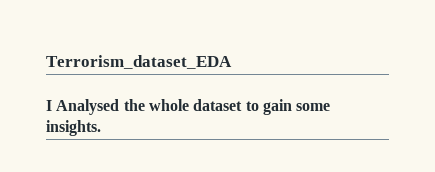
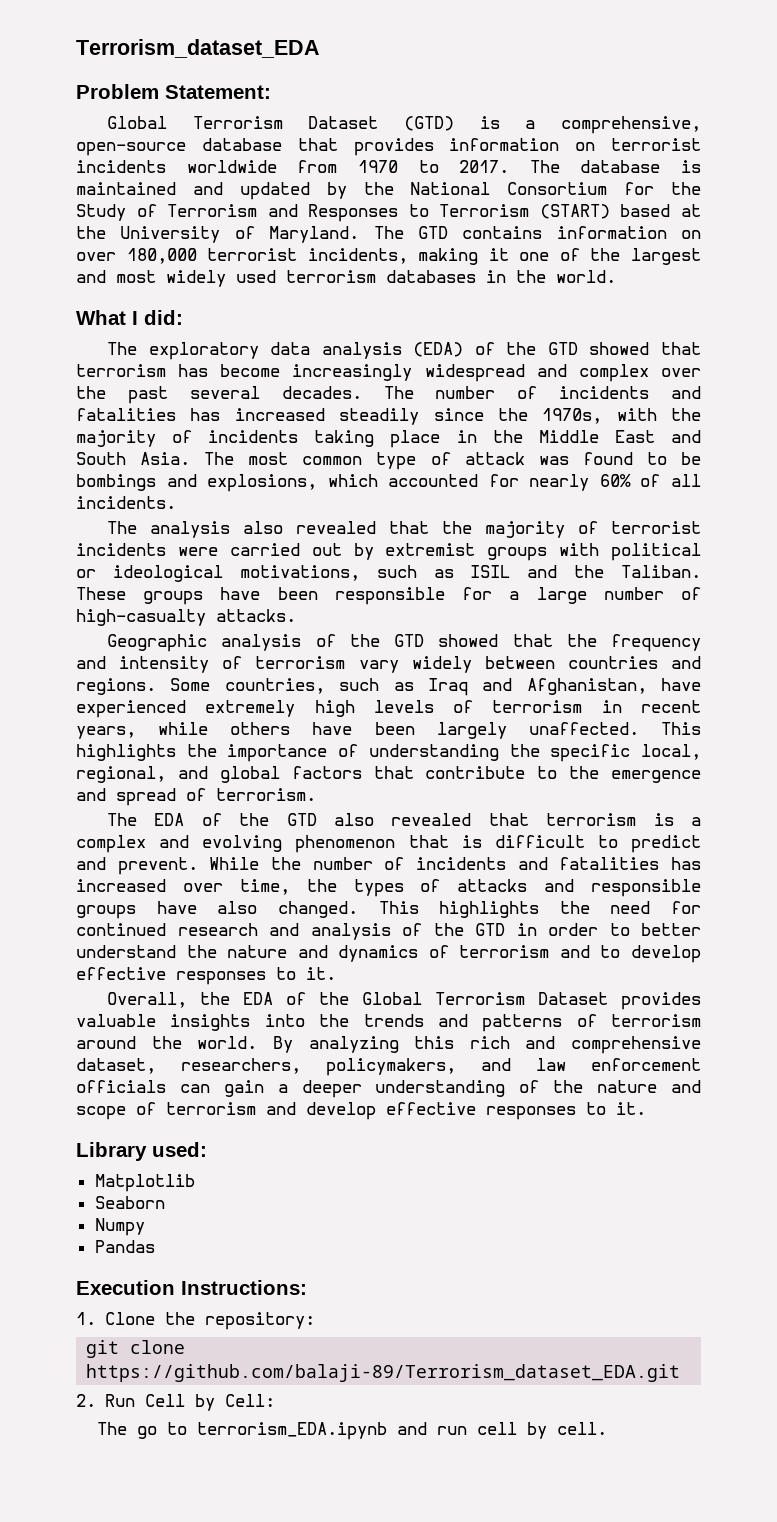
- I Analysed the whole dataset to gain some insights.
+ Problem Statement:
+ Global Terrorism Dataset (GTD) is a comprehensive, open-source database that provides information on terrorist incidents worldwide from 1970 to 2017. The database is maintained and updated by the National Consortium for the Study of Terrorism and Responses to Terrorism (START) based at the University of Maryland. The GTD contains information on over 180,000 terrorist incidents, making it one of the largest and most widely used terrorism databases in the world.
+ What I did:
+ The exploratory data analysis (EDA) of the GTD showed that terrorism has become increasingly widespread and complex over the past several decades. The number of incidents and fatalities has increased steadily since the 1970s, with the majority of incidents taking place in the Middle East and South Asia. The most common type of attack was found to be bombings and explosions, which accounted for nearly 60% of all incidents.
+ The analysis also revealed that the majority of terrorist incidents were carried out by extremist groups with political or ideological motivations, such as ISIL and the Taliban. These groups have been responsible for a large number of high-casualty attacks.
+ Geographic analysis of the GTD showed that the frequency and intensity of terrorism vary widely between countries and regions. Some countries, such as Iraq and Afghanistan, have experienced extremely high levels of terrorism in recent years, while others have been largely unaffected. This highlights the importance of understanding the specific local, regional, and global factors that contribute to the emergence and spread of terrorism.
+ The EDA of the GTD also revealed that terrorism is a complex and evolving phenomenon that is difficult to predict and prevent. While the number of incidents and fatalities has increased over time, the types of attacks and responsible groups have also changed. This highlights the need for continued research and analysis of the GTD in order to better understand the nature and dynamics of terrorism and to develop effective responses to it.
+ Overall, the EDA of the Global Terrorism Dataset provides valuable insights into the trends and patterns of terrorism around the world. By analyzing this rich and comprehensive dataset, researchers, policymakers, and law enforcement officials can gain a deeper understanding of the nature and scope of terrorism and develop effective responses to it.
+ Library used:
+ Matplotlib
+ Seaborn
+ Numpy
+ Pandas
+ Execution Instructions:
+ 1. Clone the repository:
+ git clone https://github.com/balaji-89/Terrorism_dataset_EDA.git
+ 2. Run Cell by Cell:
+ The go to terrorism_EDA.ipynb and run cell by cell.

